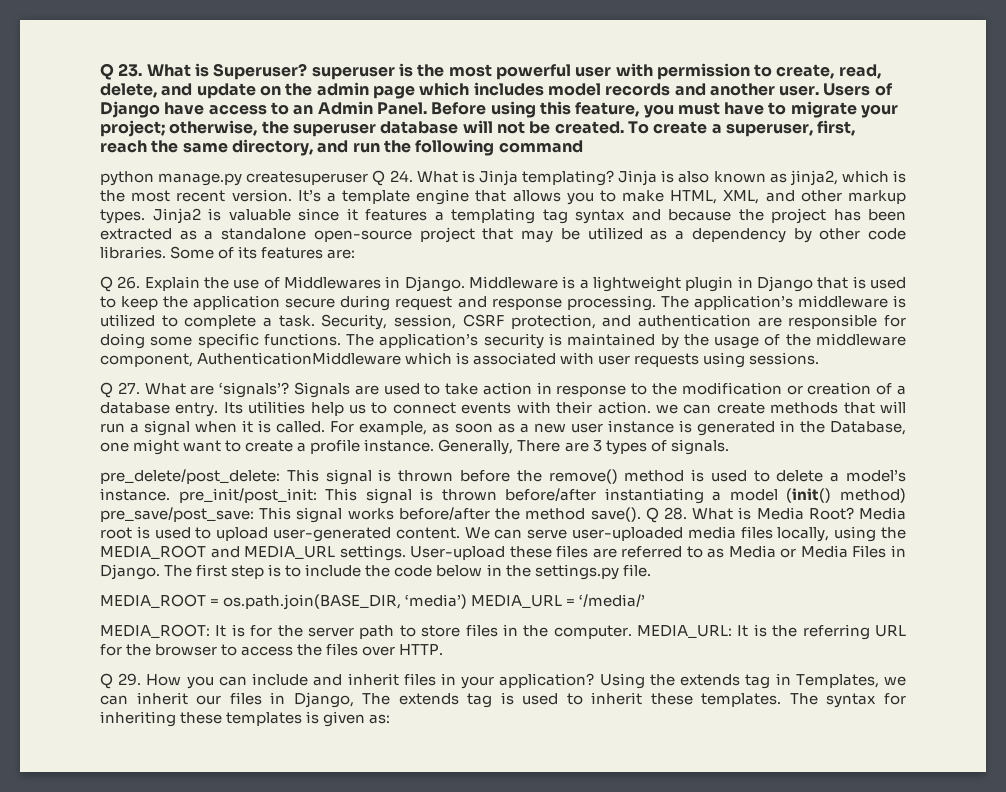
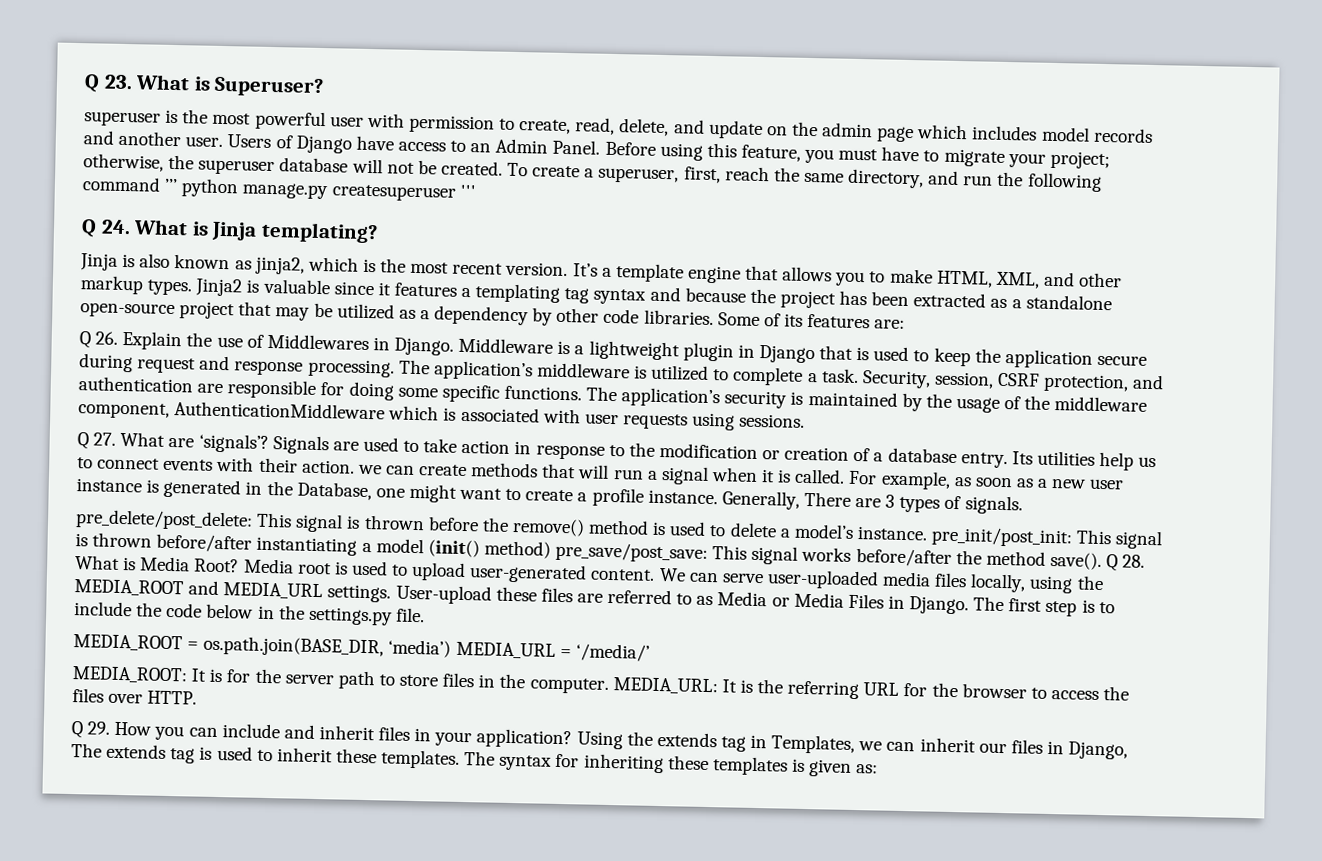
- Q 23. What is Superuser? superuser is the most powerful user with permission to create, read, delete, and update on the admin page which includes model records and another user.
+ Q 23. What is Superuser?
+ superuser is the most powerful user with permission to create, read, delete, and update on the admin page which includes model records and another user.
- To create a superuser, first, reach the same directory, and run the following command
- python manage.py createsuperuser Q 24. What is Jinja templating? Jinja is also known as jinja2, which is the most recent version.
+ To create a superuser, first, reach the same directory, and run the following command ’’’ python manage.py createsuperuser '''
+ Q 24. What is Jinja templating?
+ Jinja is also known as jinja2, which is the most recent version.

